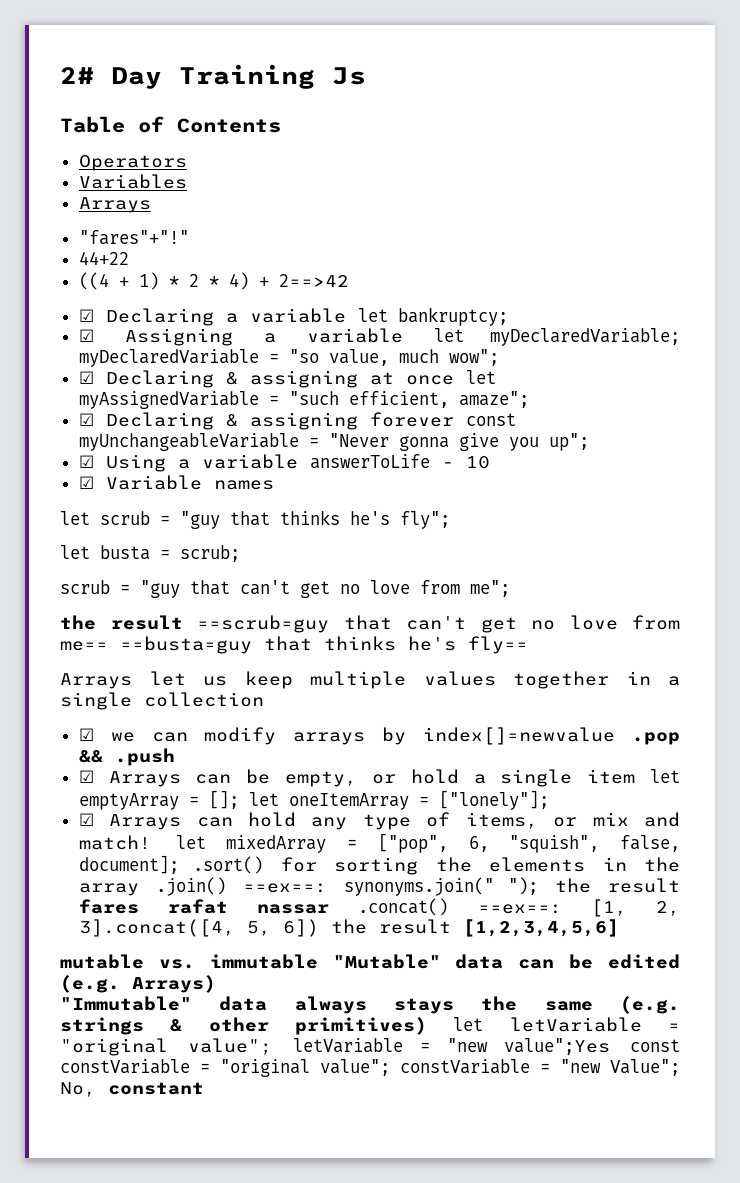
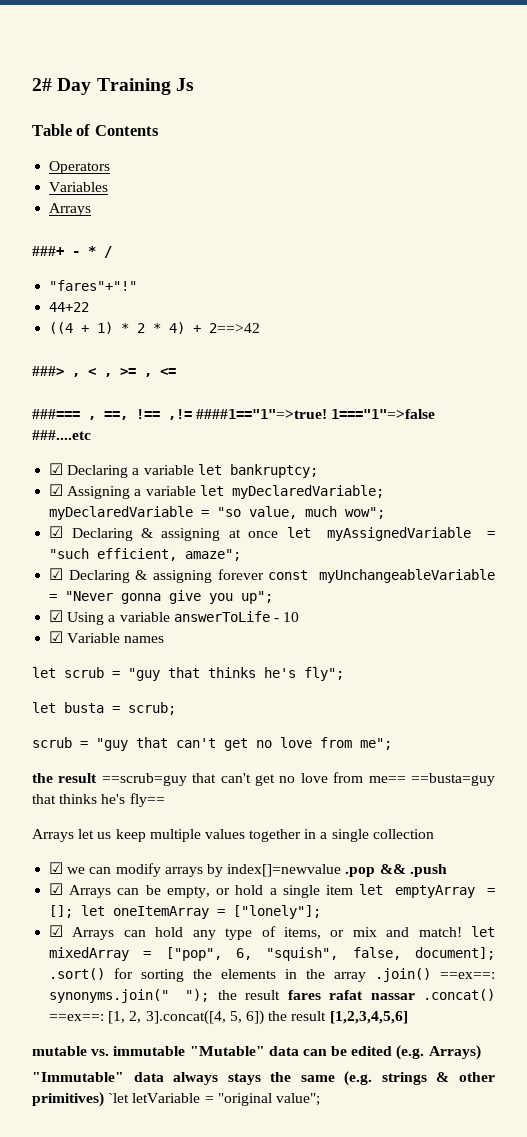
+ ###+ - * /
+ ###> , < , >= , <=
+ ###=== , ==, !== ,!= ####1=="1"=>true! 1==="1"=>false ###....etc
- "Immutable" data always stays the same (e.g. strings & other primitives) let letVariable = "original value"; letVariable = "new value";Yes const constVariable = "original value"; constVariable = "new Value"; No, constant
+ "Immutable" data always stays the same (e.g. strings & other primitives) `let letVariable = "original value";

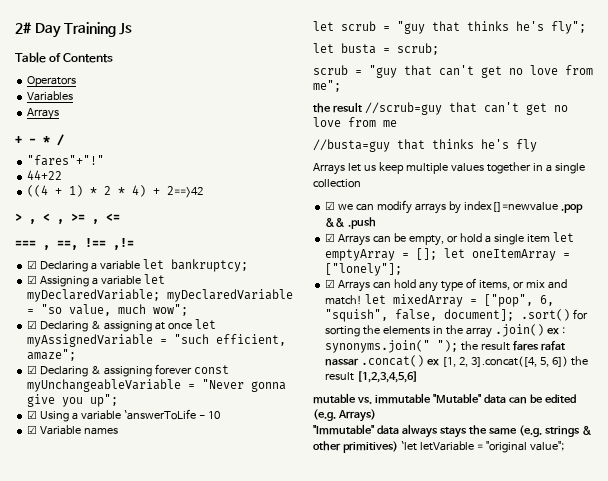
- ###+ - * /
+ + - * /
- ###> , < , >= , <=
+ > , < , >= , <=
- ###=== , ==, !== ,!= ####1=="1"=>true! 1==="1"=>false ###....etc
+ === , ==, !== ,!=
- ☑ Using a variable answerToLife - 10
+ ☑ Using a variable `answerToLife - 10
- the result ==scrub=guy that can't get no love from me== ==busta=guy that thinks he's fly==
+ the result //scrub=guy that can't get no love from me
+ //busta=guy that thinks he's fly
- ☑ Arrays can hold any type of items, or mix and match! let mixedArray = ["pop", 6, "squish", false, document]; .sort() for sorting the elements in the array .join() ==ex==: synonyms.join(" "); the result fares rafat nassar .concat() ==ex==: [1, 2, 3].concat([4, 5, 6]) the result [1,2,3,4,5,6]
+ ☑ Arrays can hold any type of items, or mix and match! let mixedArray = ["pop", 6, "squish", false, document]; .sort() for sorting the elements in the array .join() ex : synonyms.join(" "); the result fares rafat nassar .concat() ex [1, 2, 3].concat([4, 5, 6]) the result [1,2,3,4,5,6]

